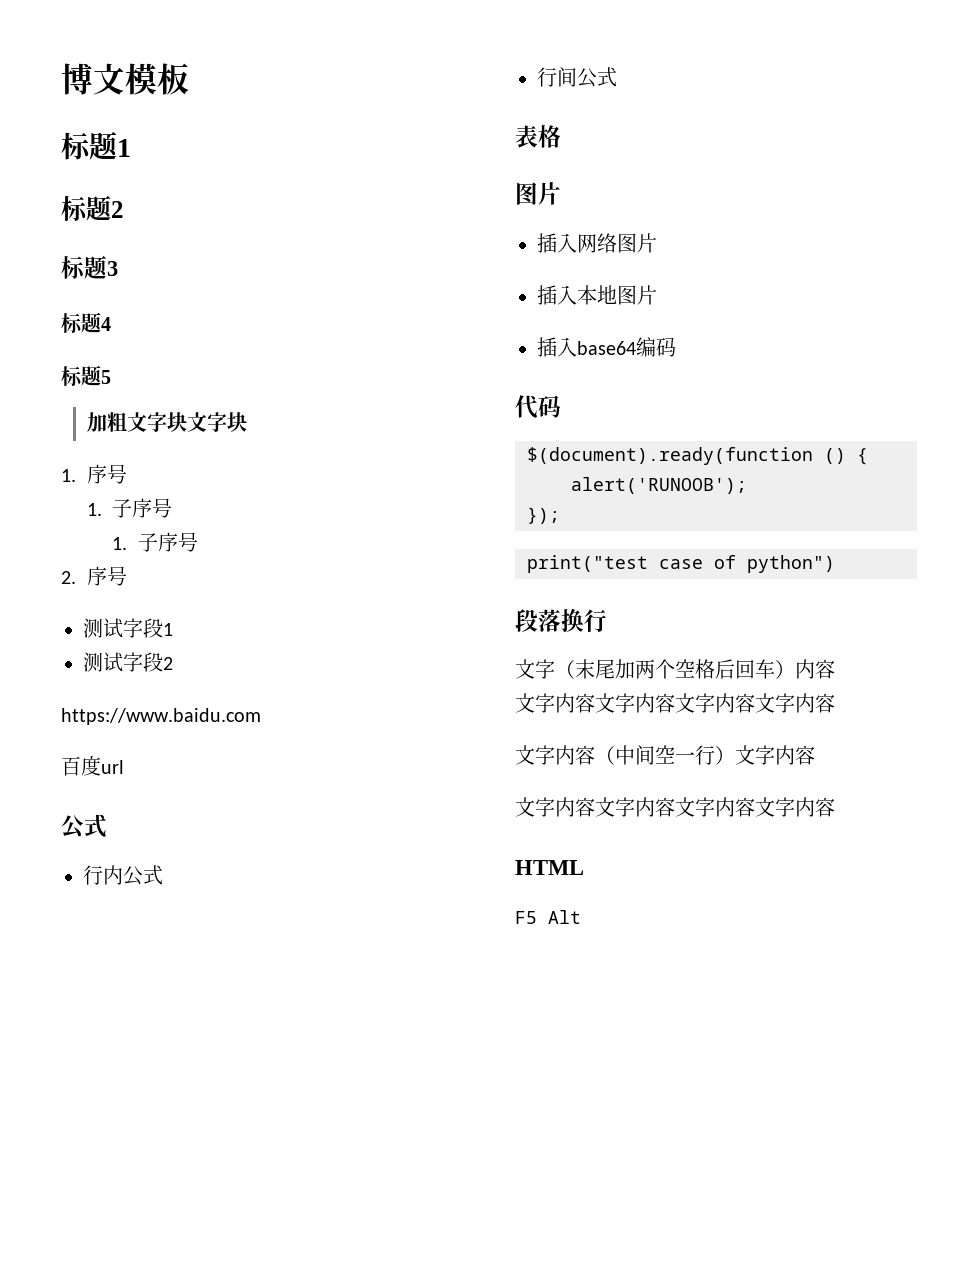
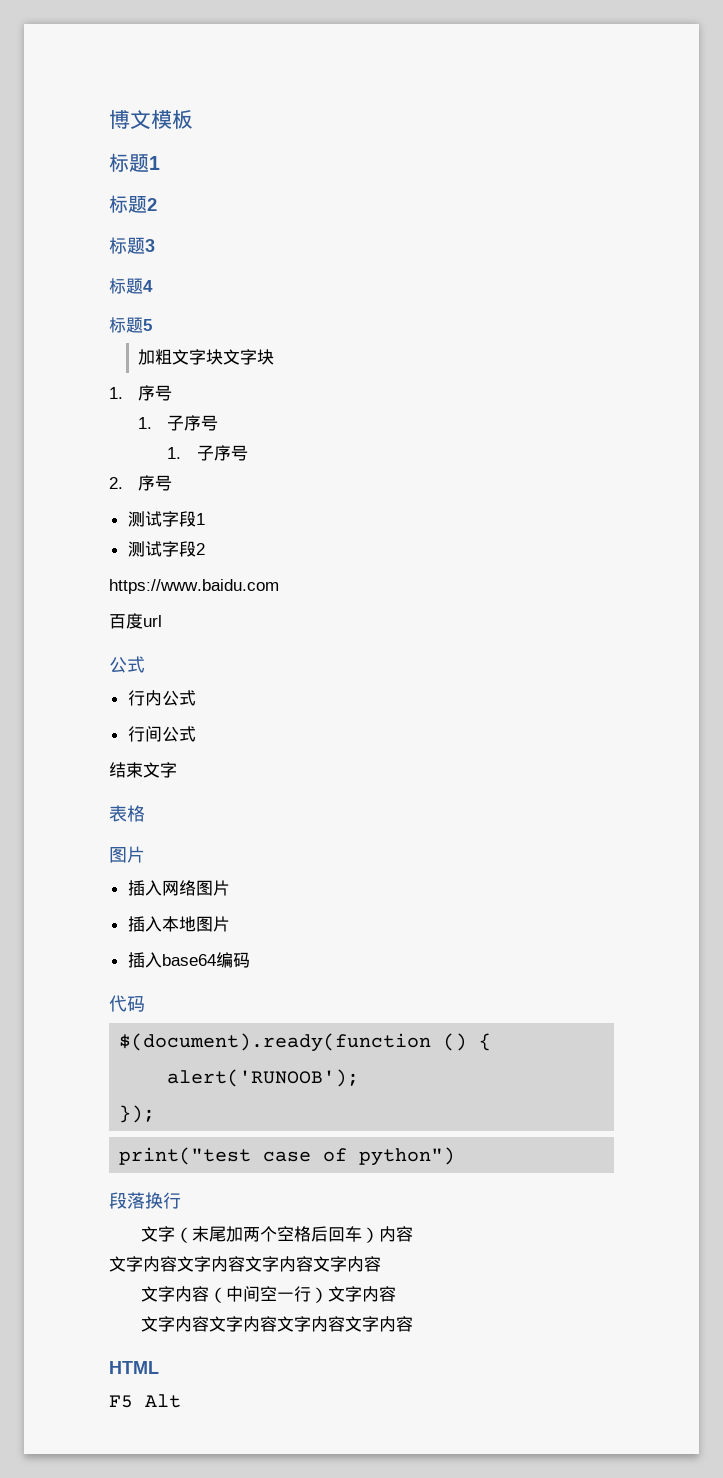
+ 结束文字

